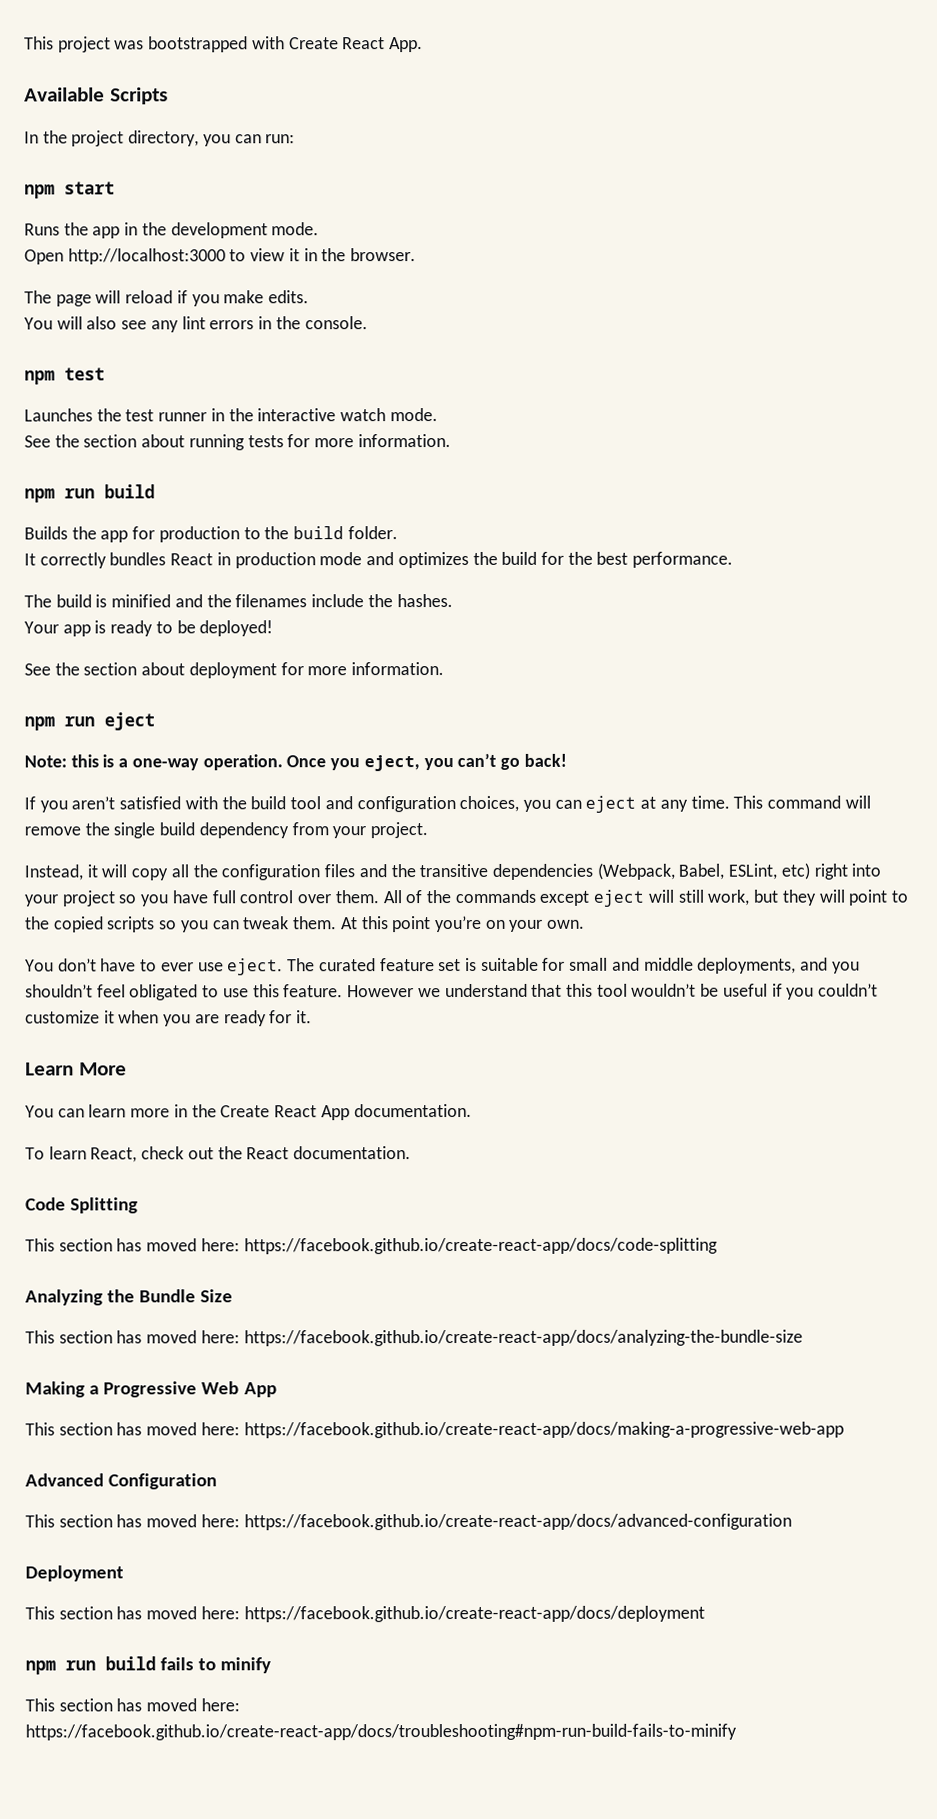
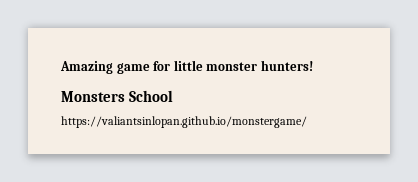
- This project was bootstrapped with Create React App.
- Available Scripts
- In the project directory, you can run:
- npm start
- Runs the app in the development mode.
- Open http://localhost:3000 to view it in the browser.
- The page will reload if you make edits.
- You will also see any lint errors in the console.
- npm test
- Launches the test runner in the interactive watch mode.
- See the section about running tests for more information.
- npm run build
- Builds the app for production to the build folder.
- It correctly bundles React in production mode and optimizes the build for the best performance.
- The build is minified and the filenames include the hashes.
- Your app is ready to be deployed!
- See the section about deployment for more information.
- npm run eject
- Note: this is a one-way operation. Once you eject, you can’t go back!
- If you aren’t satisfied with the build tool and configuration choices, you can eject at any time. This command will remove the single build dependency from your project.
- Instead, it will copy all the configuration files and the transitive dependencies (Webpack, Babel, ESLint, etc) right into your project so you have full control over them. All of the commands except eject will still work, but they will point to the copied scripts so you can tweak them. At this point you’re on your own.
- You don’t have to ever use eject. The curated feature set is suitable for small and middle deployments, and you shouldn’t feel obligated to use this feature. However we understand that this tool wouldn’t be useful if you couldn’t customize it when you are ready for it.
- Learn More
- You can learn more in the Create React App documentation.
- To learn React, check out the React documentation.
- Code Splitting
- This section has moved here: https://facebook.github.io/create-react-app/docs/code-splitting
- Analyzing the Bundle Size
- This section has moved here: https://facebook.github.io/create-react-app/docs/analyzing-the-bundle-size
- Making a Progressive Web App
- This section has moved here: https://facebook.github.io/create-react-app/docs/making-a-progressive-web-app
- Advanced Configuration
- This section has moved here: https://facebook.github.io/create-react-app/docs/advanced-configuration
- Deployment
- This section has moved here: https://facebook.github.io/create-react-app/docs/deployment
- npm run build fails to minify
- This section has moved here: https://facebook.github.io/create-react-app/docs/troubleshooting#npm-run-build-fails-to-minify
+ Amazing game for little monster hunters!
+ Monsters School
+ https://valiantsinlopan.github.io/monstergame/

